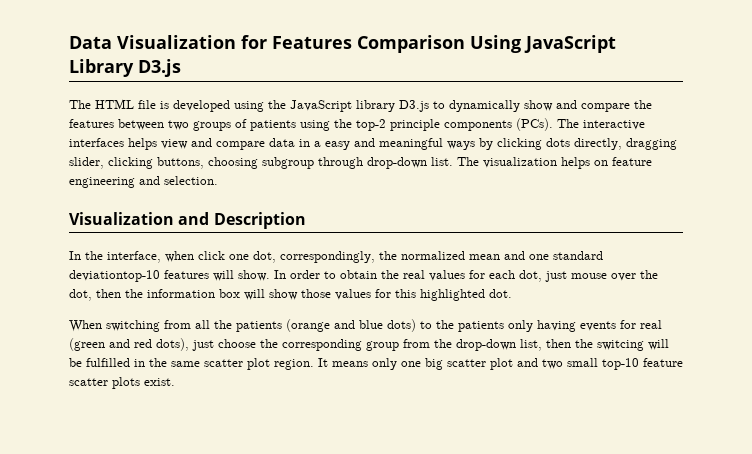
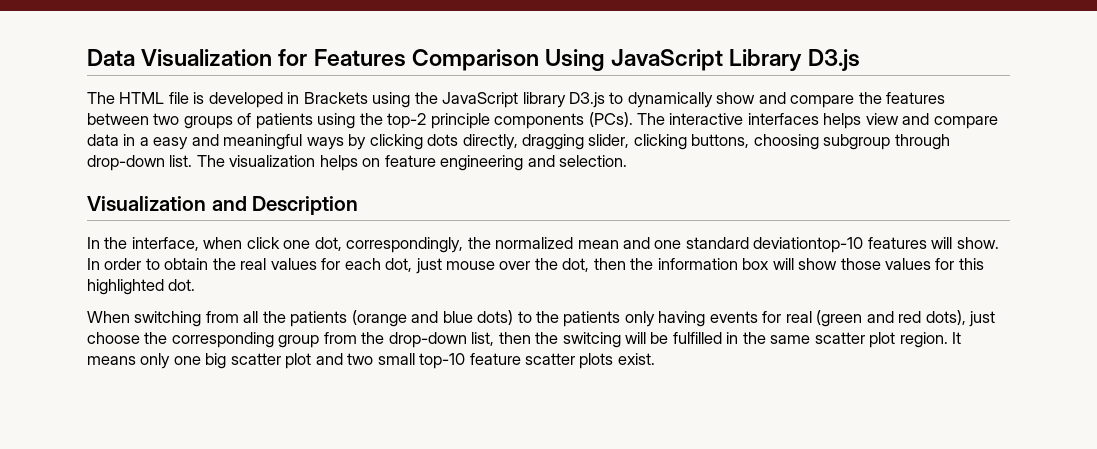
- The HTML file is developed using the JavaScript library D3.js to dynamically show and compare the features between two groups of patients using the top-2 principle components (PCs).
+ The HTML file is developed in Brackets using the JavaScript library D3.js to dynamically show and compare the features between two groups of patients using the top-2 principle components (PCs).

